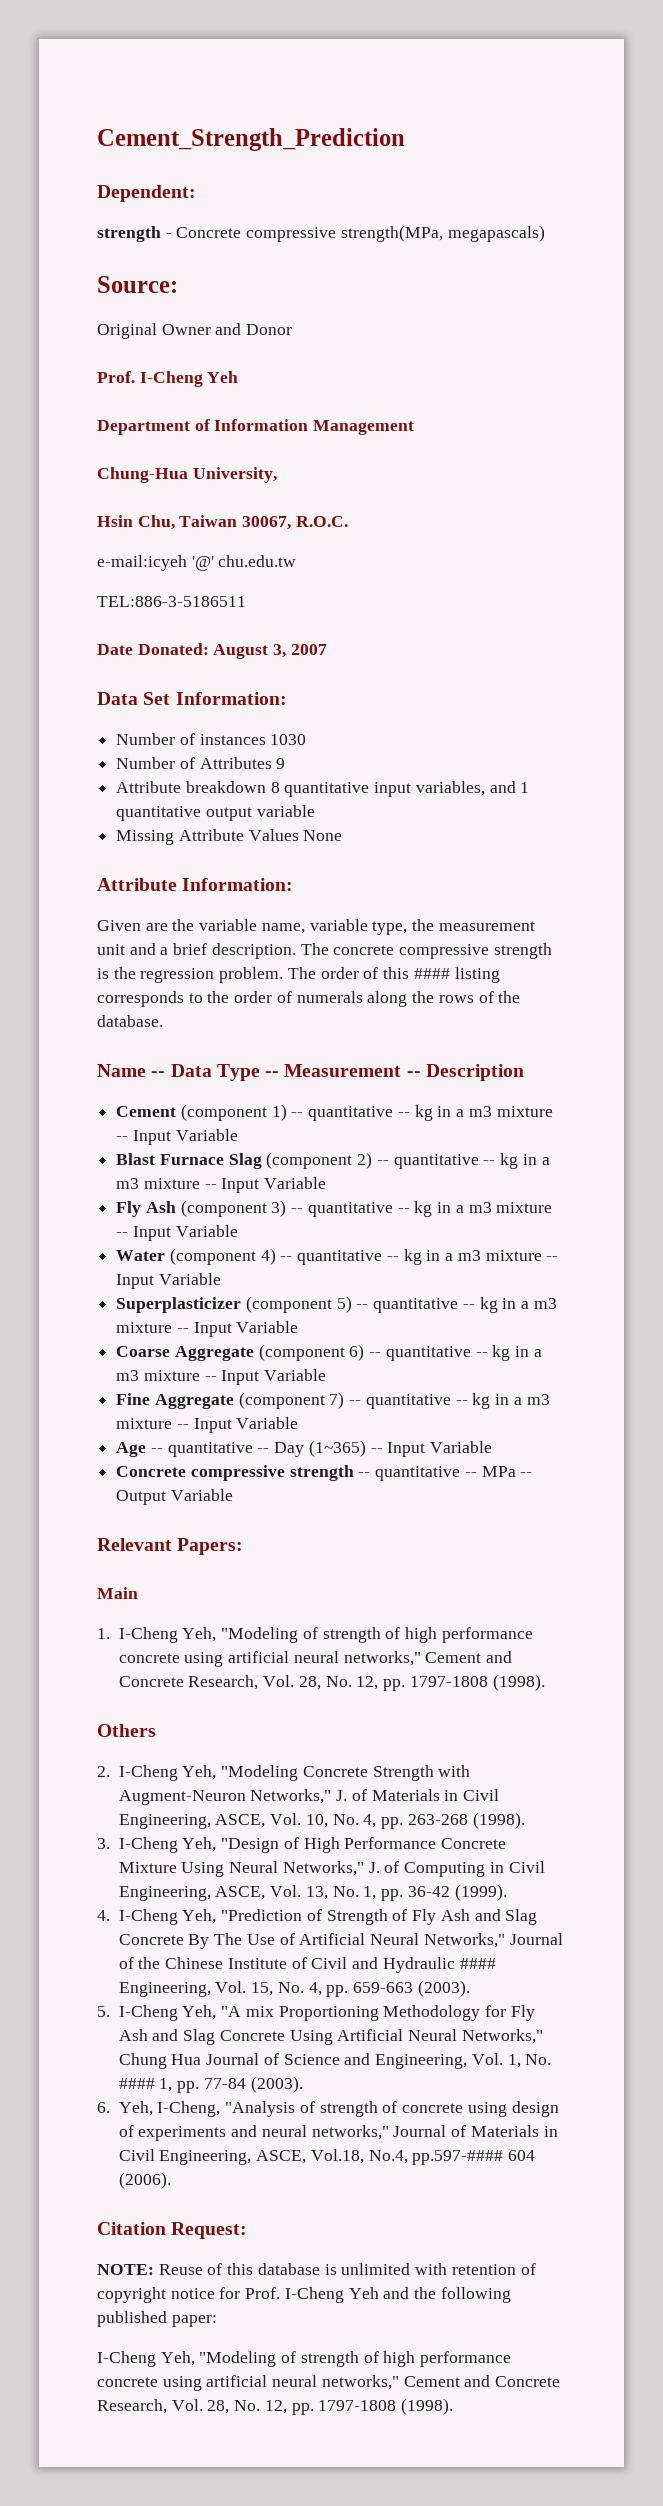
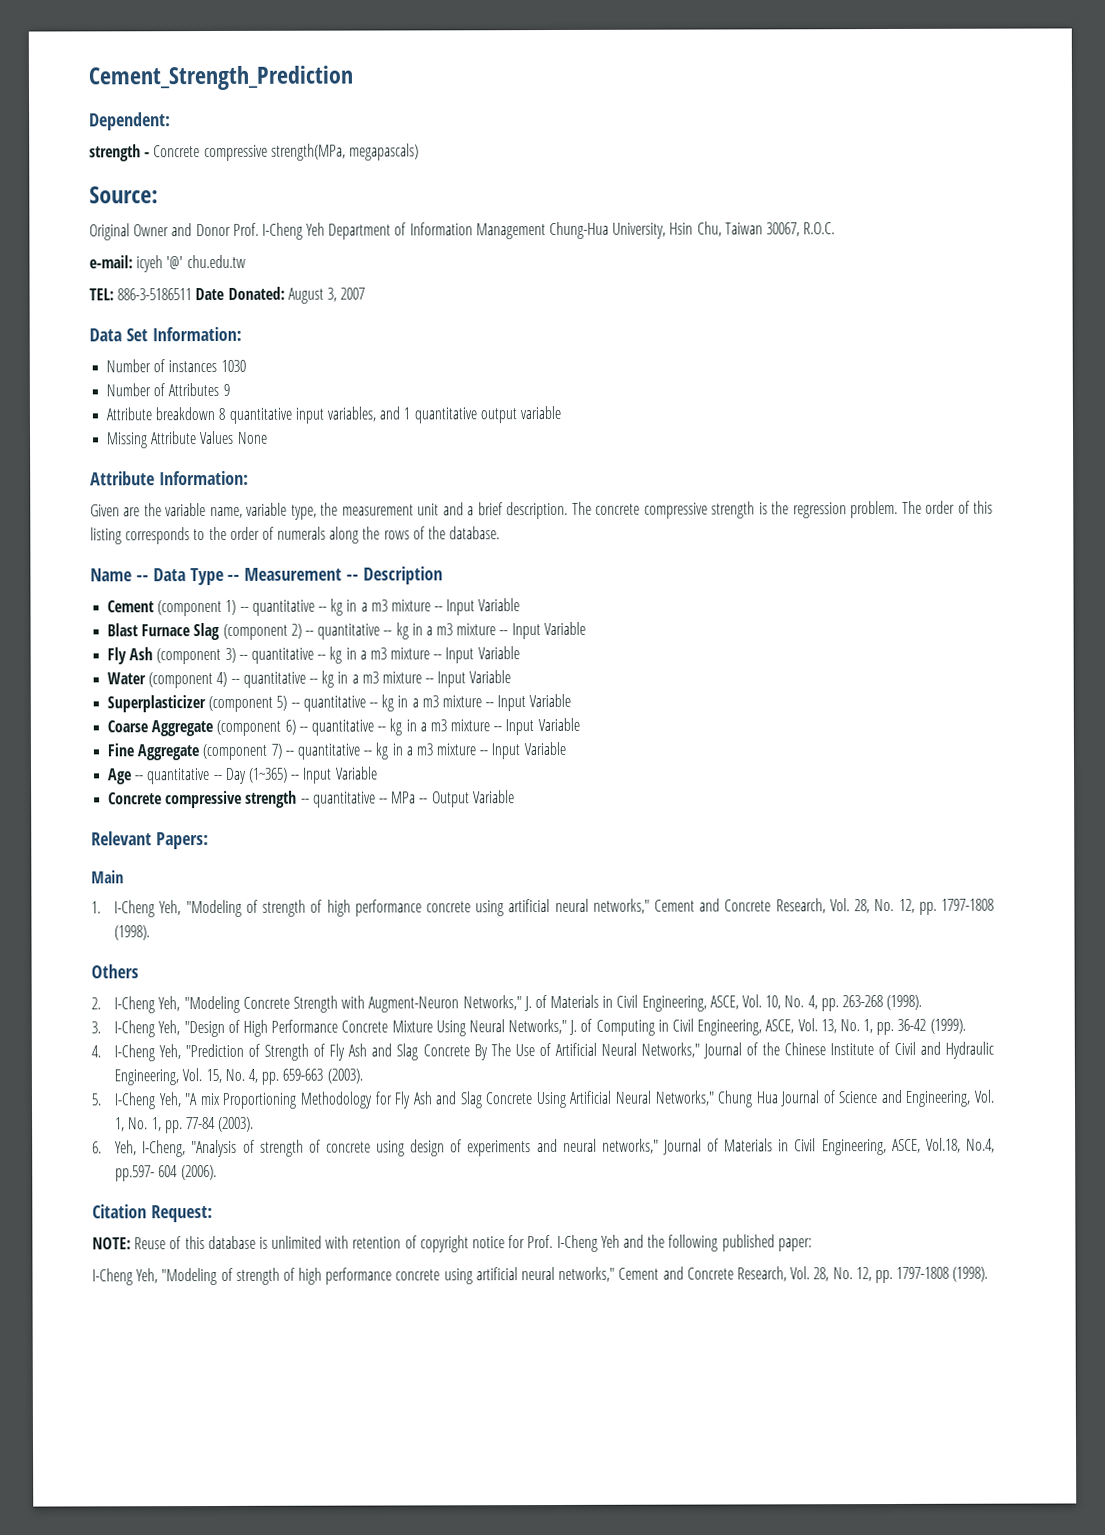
- Original Owner and Donor
- Prof. I-Cheng Yeh
- Department of Information Management
- Chung-Hua University,
- Hsin Chu, Taiwan 30067, R.O.C.
+ Original Owner and Donor Prof. I-Cheng Yeh Department of Information Management Chung-Hua University, Hsin Chu, Taiwan 30067, R.O.C.
- e-mail:icyeh '@' chu.edu.tw
+ e-mail: icyeh '@' chu.edu.tw
- TEL:886-3-5186511
- Date Donated: August 3, 2007
+ TEL: 886-3-5186511 Date Donated: August 3, 2007
- The order of this #### listing corresponds to the order of numerals along the rows of the database.
+ The order of this listing corresponds to the order of numerals along the rows of the database.
- 4. I-Cheng Yeh, "Prediction of Strength of Fly Ash and Slag Concrete By The Use of Artificial Neural Networks," Journal of the Chinese Institute of Civil and Hydraulic #### Engineering, Vol. 15, No. 4, pp. 659-663 (2003).
+ 4. I-Cheng Yeh, "Prediction of Strength of Fly Ash and Slag Concrete By The Use of Artificial Neural Networks," Journal of the Chinese Institute of Civil and Hydraulic Engineering, Vol. 15, No. 4, pp. 659-663 (2003).
- 5. I-Cheng Yeh, "A mix Proportioning Methodology for Fly Ash and Slag Concrete Using Artificial Neural Networks," Chung Hua Journal of Science and Engineering, Vol. 1, No. #### 1, pp. 77-84 (2003).
+ 5. I-Cheng Yeh, "A mix Proportioning Methodology for Fly Ash and Slag Concrete Using Artificial Neural Networks," Chung Hua Journal of Science and Engineering, Vol. 1, No. 1, pp. 77-84 (2003).
- 6. Yeh, I-Cheng, "Analysis of strength of concrete using design of experiments and neural networks," Journal of Materials in Civil Engineering, ASCE, Vol.18, No.4, pp.597-#### 604 (2006).
+ 6. Yeh, I-Cheng, "Analysis of strength of concrete using design of experiments and neural networks," Journal of Materials in Civil Engineering, ASCE, Vol.18, No.4, pp.597- 604 (2006).

